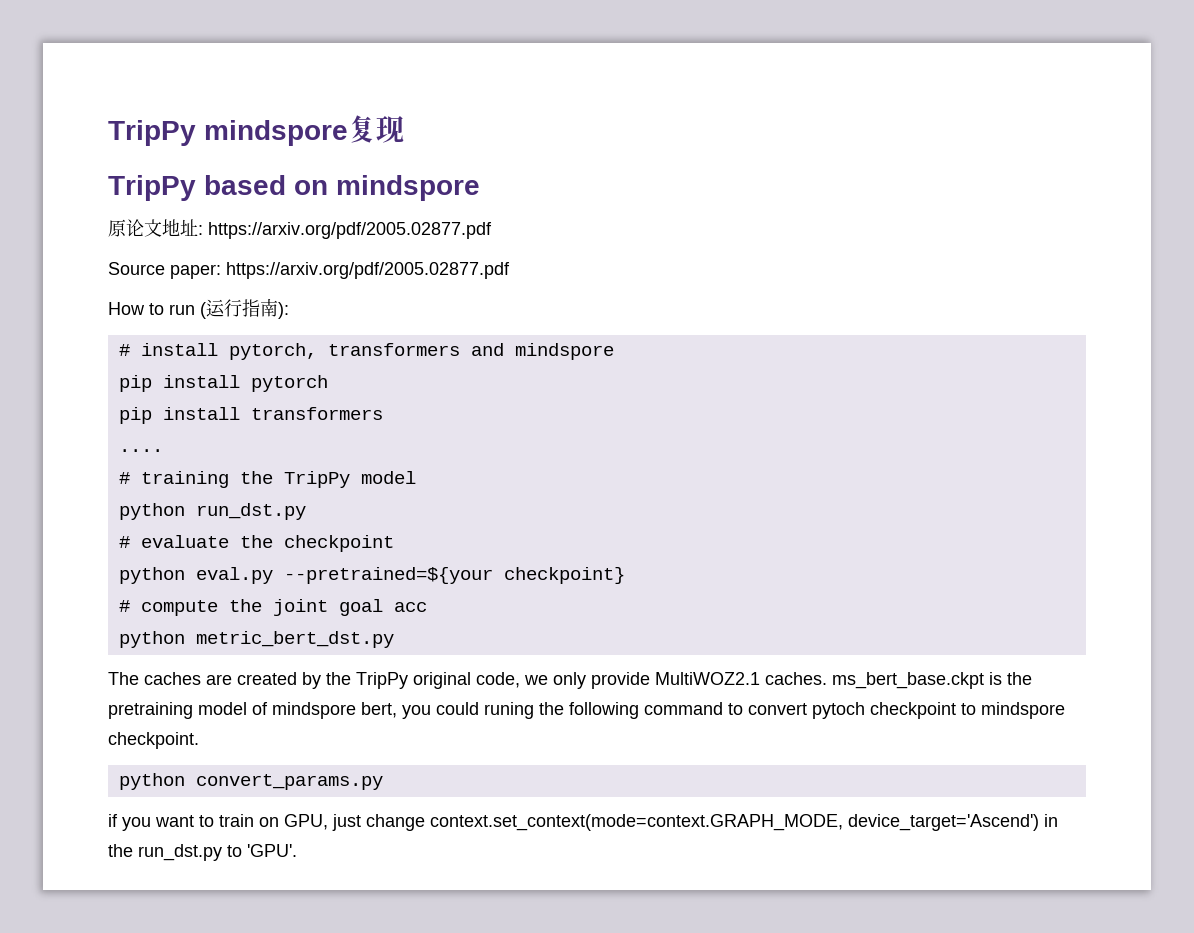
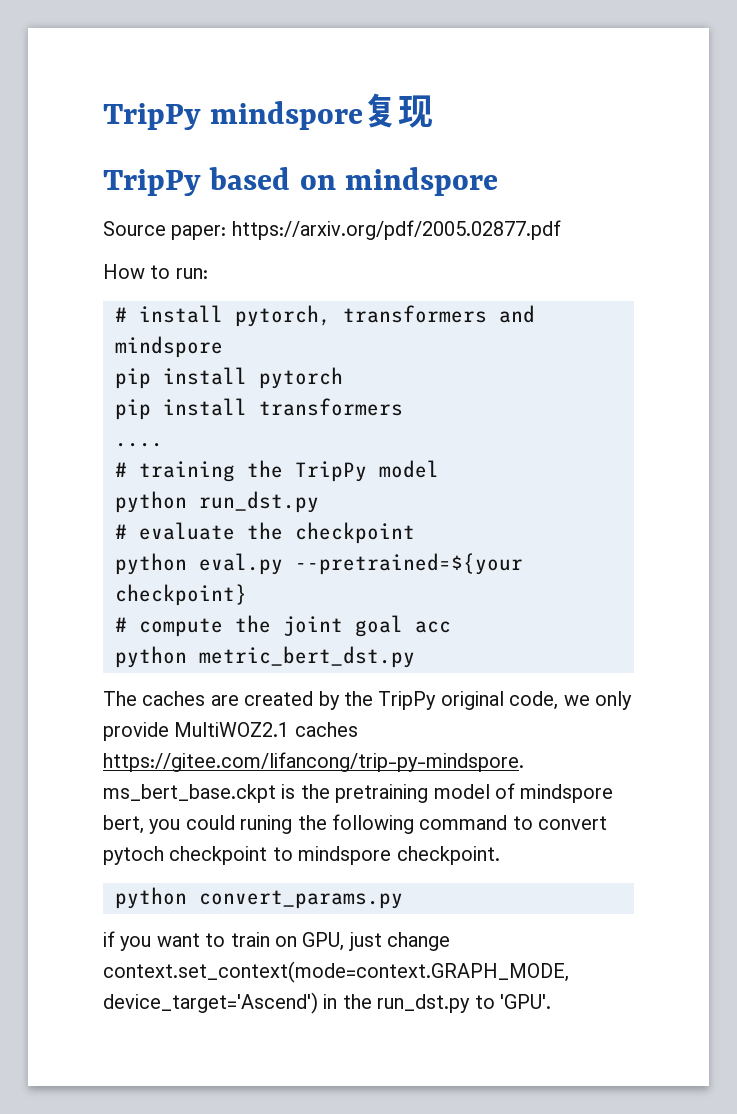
- 原论文地址: https://arxiv.org/pdf/2005.02877.pdf
- How to run (运行指南):
+ How to run:
- The caches are created by the TripPy original code, we only provide MultiWOZ2.1 caches. ms_bert_base.ckpt is the pretraining model of mindspore bert, you could runing the following command to convert pytoch checkpoint to mindspore checkpoint.
+ The caches are created by the TripPy original code, we only provide MultiWOZ2.1 caches https://gitee.com/lifancong/trip-py-mindspore. ms_bert_base.ckpt is the pretraining model of mindspore bert, you could runing the following command to convert pytoch checkpoint to mindspore checkpoint.

